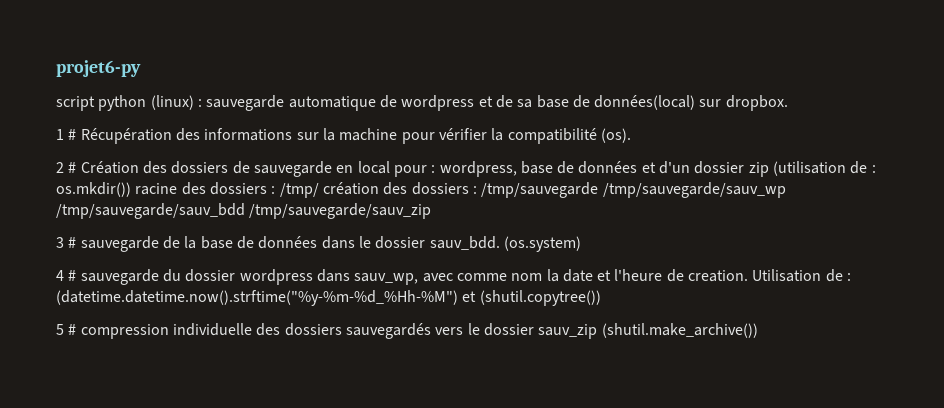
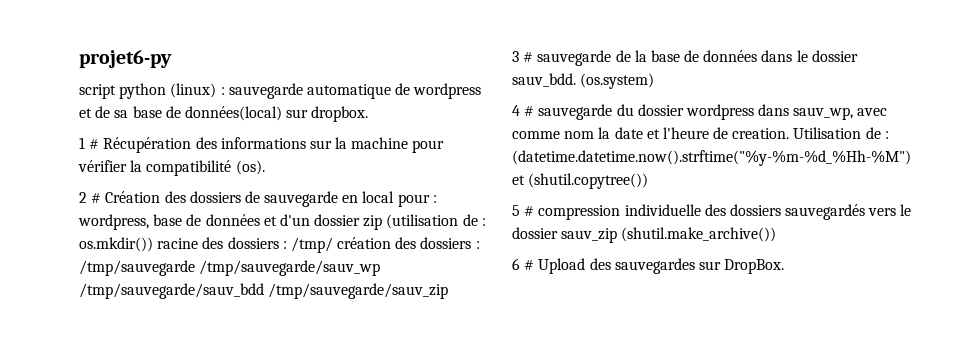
+ 6 # Upload des sauvegardes sur DropBox.

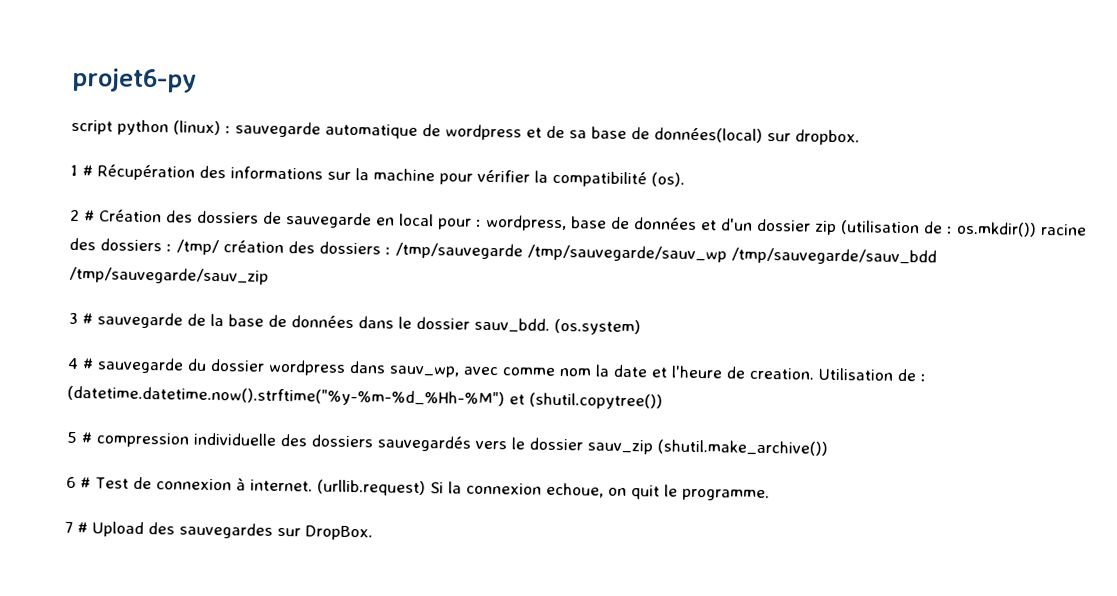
- 6 # Upload des sauvegardes sur DropBox.
+ 6 # Test de connexion à internet. (urllib.request) Si la connexion echoue, on quit le programme.
+ 7 # Upload des sauvegardes sur DropBox.

